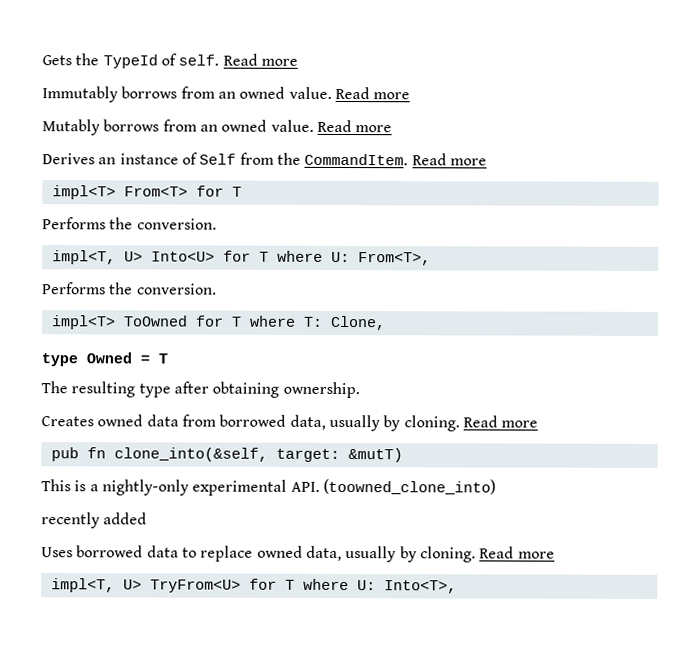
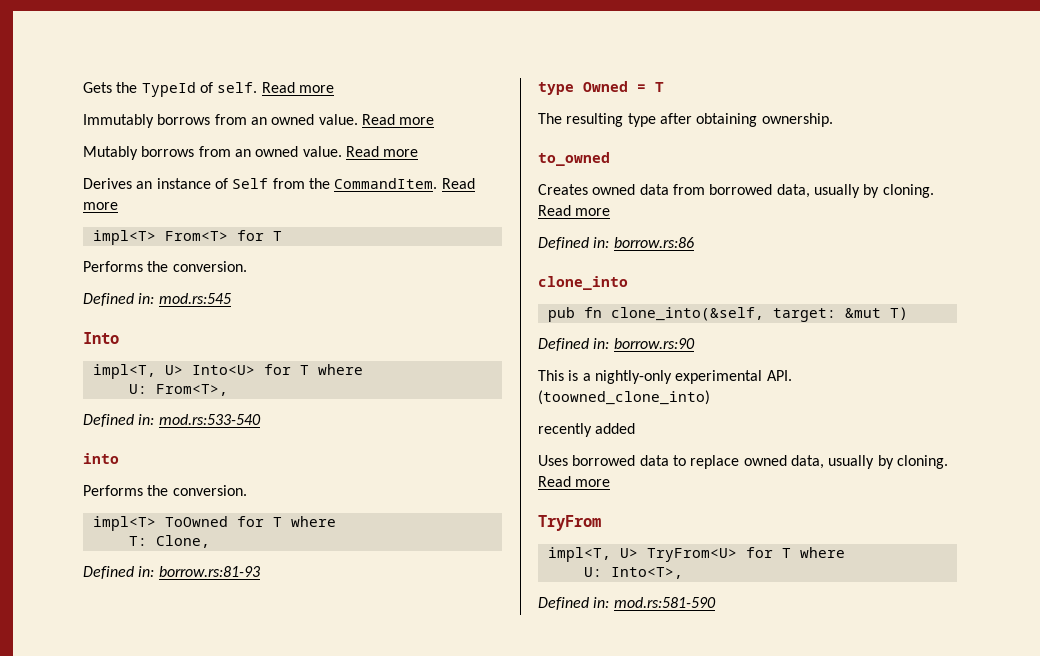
+ Defined in: mod.rs:545
+ Into
- impl<T, U> Into<U> for T where U: From<T>,
+ impl<T, U> Into<U> for T where
+ U: From<T>,
+ Defined in: mod.rs:533-540
+ into
- impl<T> ToOwned for T where T: Clone,
+ impl<T> ToOwned for T where
+ T: Clone,
+ Defined in: borrow.rs:81-93
+ to_owned
+ Defined in: borrow.rs:86
+ clone_into
- pub fn clone_into(&self, target: &mutT)
+ pub fn clone_into(&self, target: &mut T)
+ Defined in: borrow.rs:90
+ TryFrom
- impl<T, U> TryFrom<U> for T where U: Into<T>,
+ impl<T, U> TryFrom<U> for T where
+ U: Into<T>,
+ Defined in: mod.rs:581-590

